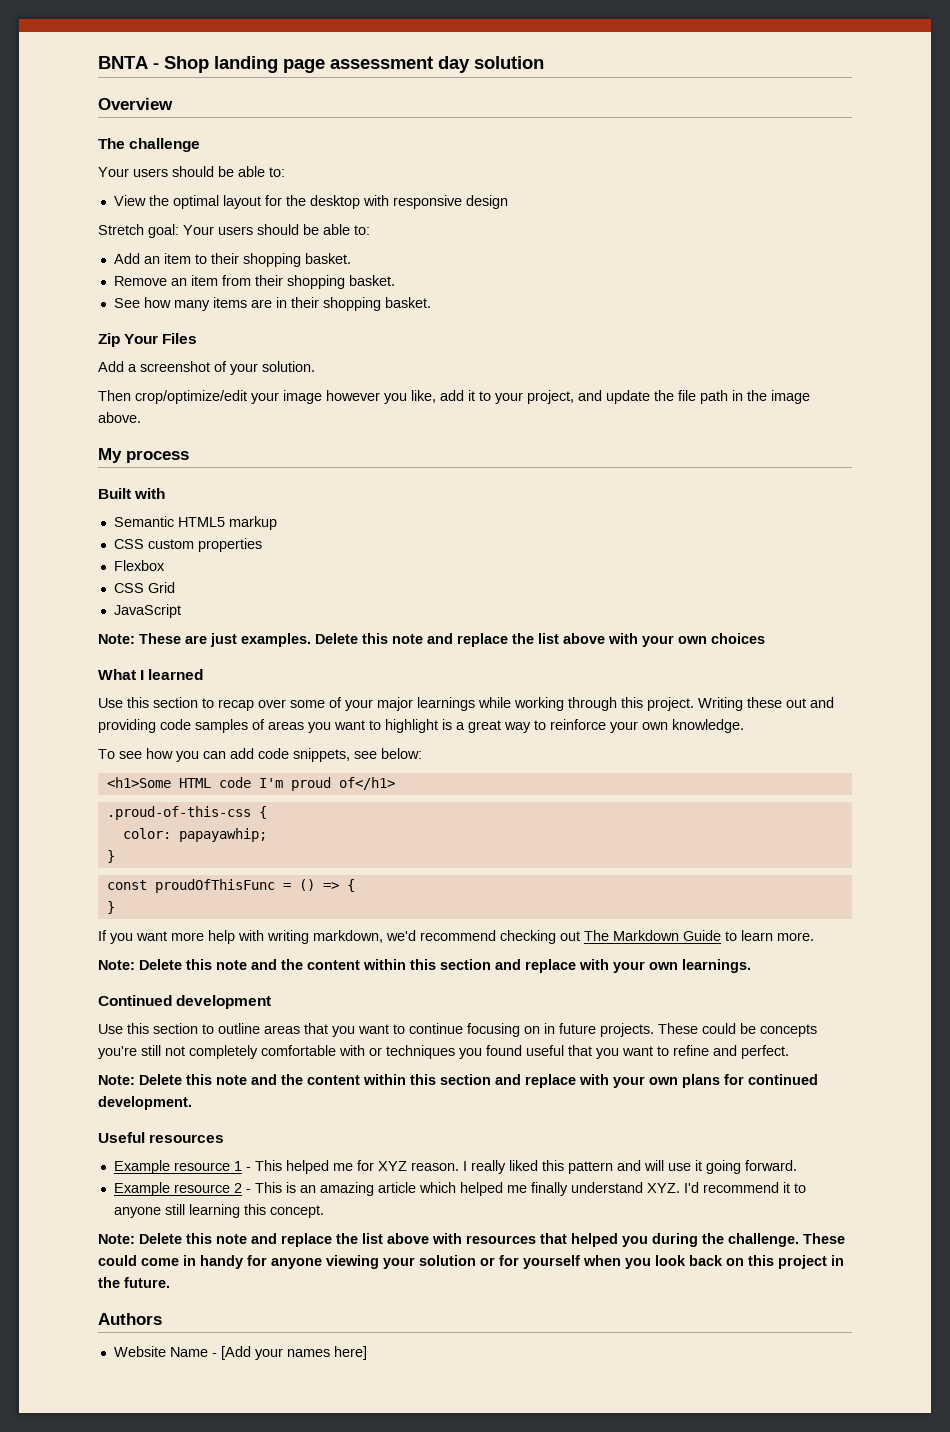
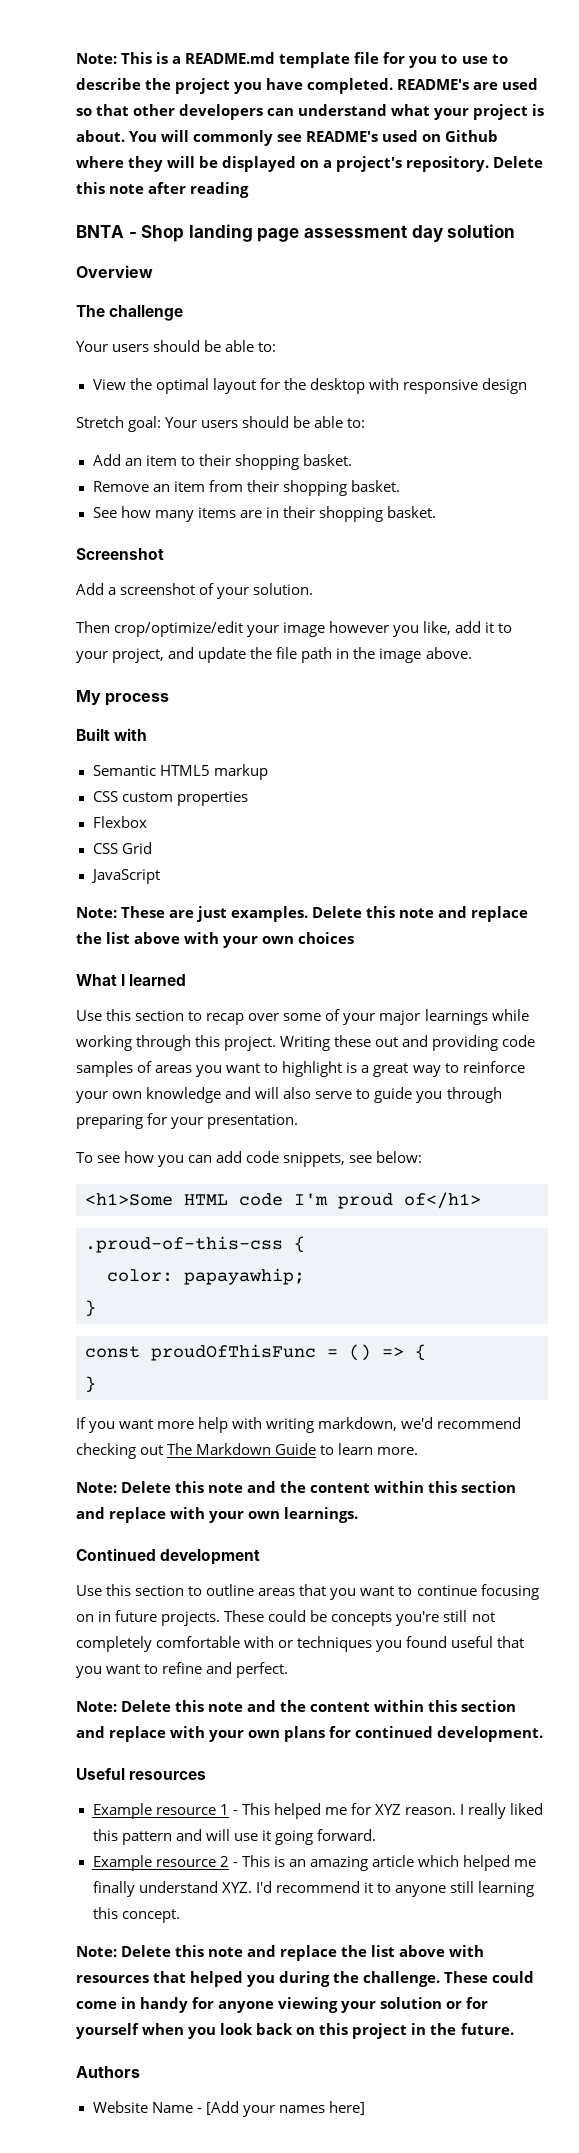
+ Note: This is a README.md template file for you to use to describe the project you have completed. README's are used so that other developers can understand what your project is about. You will commonly see README's used on Github where they will be displayed on a project's repository. Delete this note after reading
- Zip Your Files
+ Screenshot
- Writing these out and providing code samples of areas you want to highlight is a great way to reinforce your own knowledge.
+ Writing these out and providing code samples of areas you want to highlight is a great way to reinforce your own knowledge and will also serve to guide you through preparing for your presentation.

